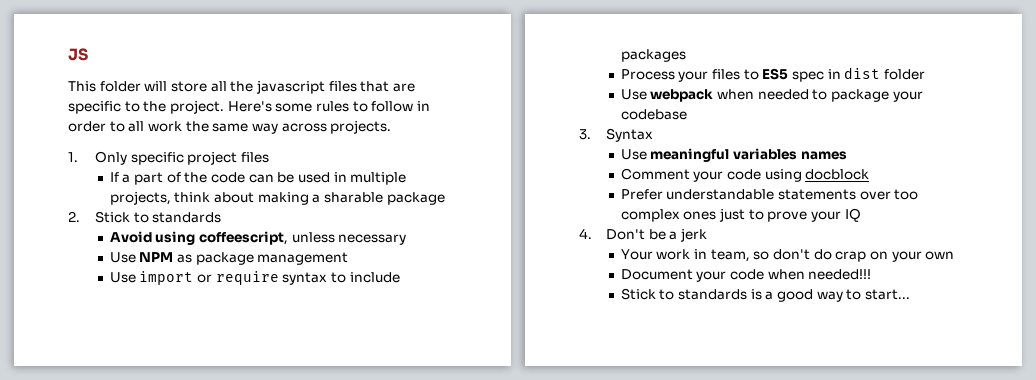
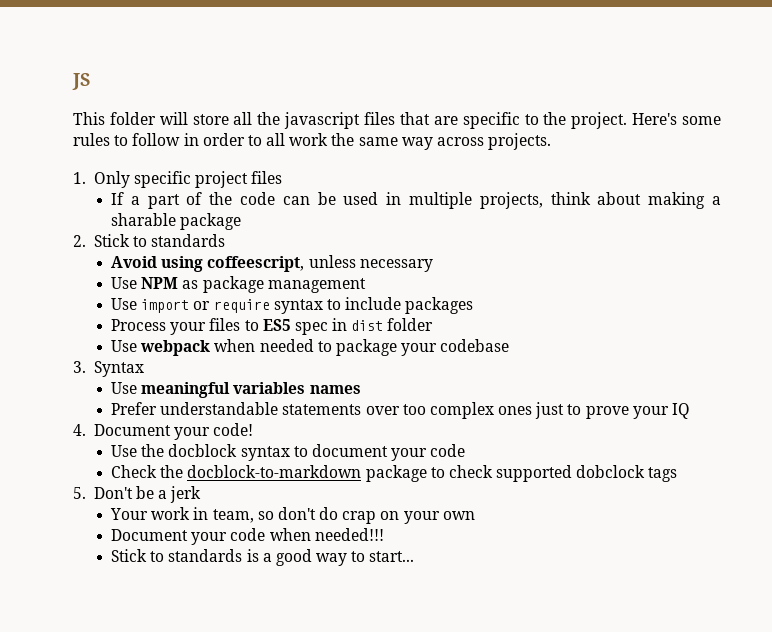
- Comment your code using docblock
- 4. Don't be a jerk
+ 4. Document your code!
+ Use the docblock syntax to document your code
+ Check the docblock-to-markdown package to check supported dobclock tags
+ 5. Don't be a jerk

